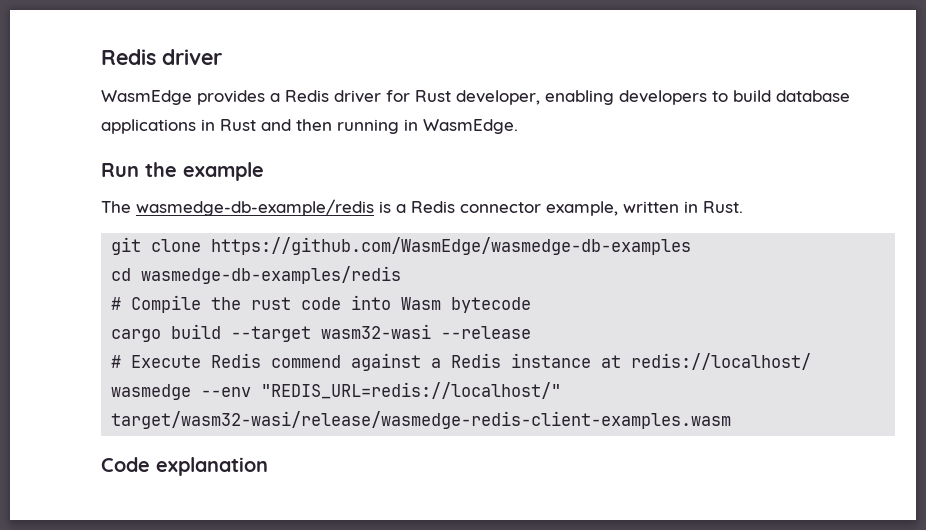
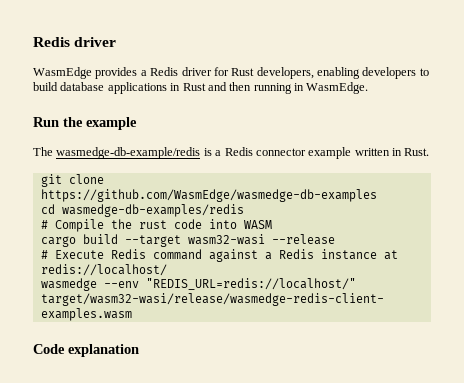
- WasmEdge provides a Redis driver for Rust developer, enabling developers to build database applications in Rust and then running in WasmEdge.
+ WasmEdge provides a Redis driver for Rust developers, enabling developers to build database applications in Rust and then running in WasmEdge.
- The wasmedge-db-example/redis is a Redis connector example, written in Rust.
+ The wasmedge-db-example/redis is a Redis connector example written in Rust.
- # Compile the rust code into Wasm bytecode
+ # Compile the rust code into WASM
- # Execute Redis commend against a Redis instance at redis://localhost/
+ # Execute Redis command against a Redis instance at redis://localhost/

